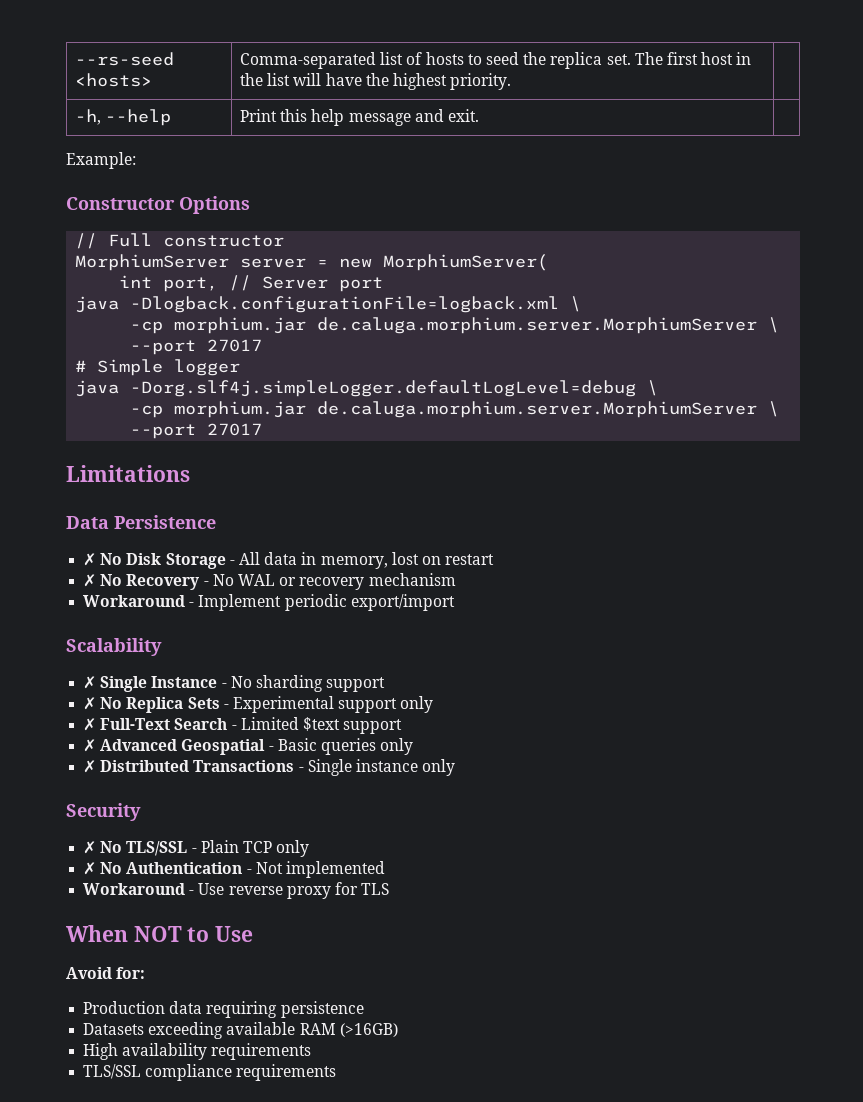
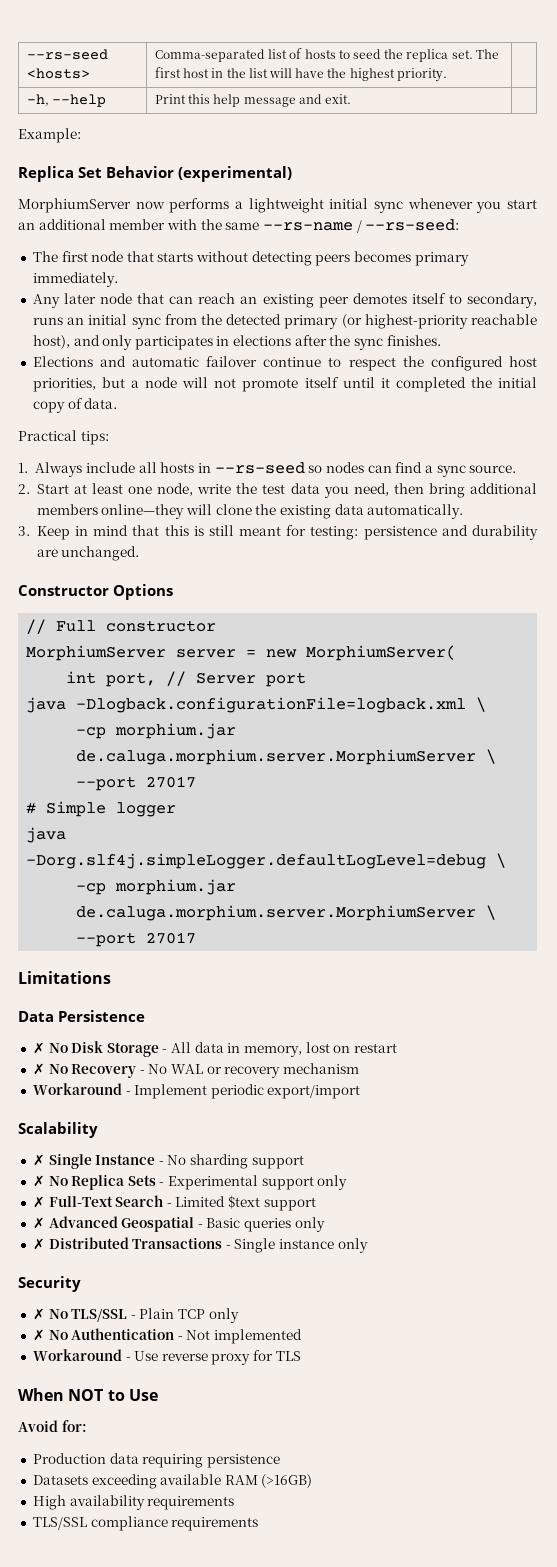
+ Replica Set Behavior (experimental)
+ MorphiumServer now performs a lightweight initial sync whenever you start an additional member with the same --rs-name / --rs-seed:
+ The first node that starts without detecting peers becomes primary immediately.
+ Any later node that can reach an existing peer demotes itself to secondary, runs an initial sync from the detected primary (or highest-priority reachable host), and only participates in elections after the sync finishes.
+ Elections and automatic failover continue to respect the configured host priorities, but a node will not promote itself until it completed the initial copy of data.
+ Practical tips:
+ 1. Always include all hosts in --rs-seed so nodes can find a sync source.
+ 2. Start at least one node, write the test data you need, then bring additional members online—they will clone the existing data automatically.
+ 3. Keep in mind that this is still meant for testing: persistence and durability are unchanged.

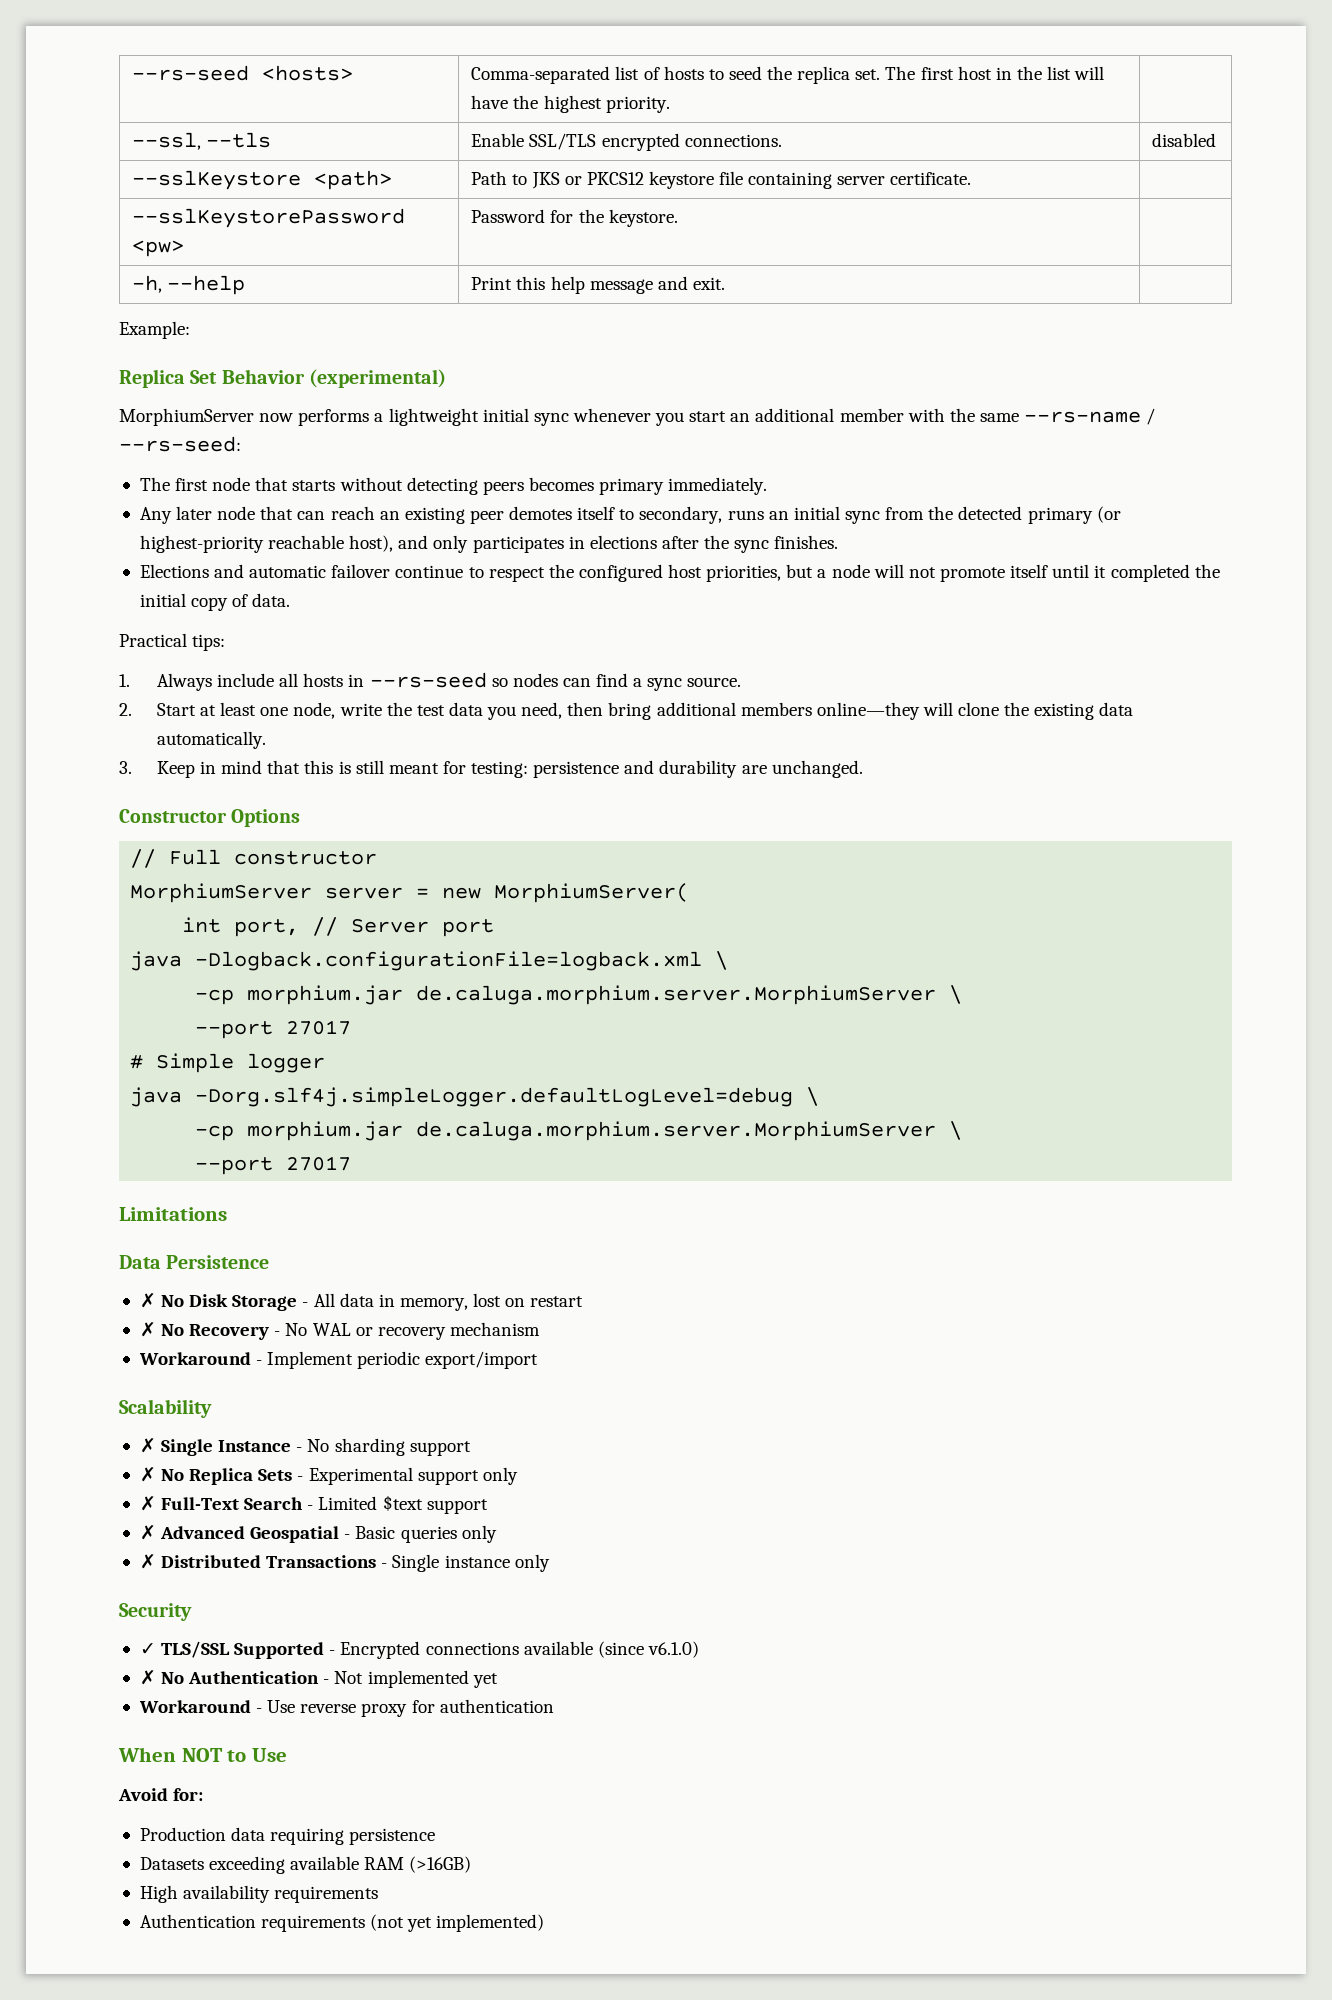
+ --ssl, --tls | Enable SSL/TLS encrypted connections. | disabled
+ --sslKeystore <path> | Path to JKS or PKCS12 keystore file containing server certificate. |
+ --sslKeystorePassword <pw> | Password for the keystore. |
- ✗ No TLS/SSL - Plain TCP only
+ ✓ TLS/SSL Supported - Encrypted connections available (since v6.1.0)
- ✗ No Authentication - Not implemented
+ ✗ No Authentication - Not implemented yet
- Workaround - Use reverse proxy for TLS
+ Workaround - Use reverse proxy for authentication
- TLS/SSL compliance requirements
+ Authentication requirements (not yet implemented)

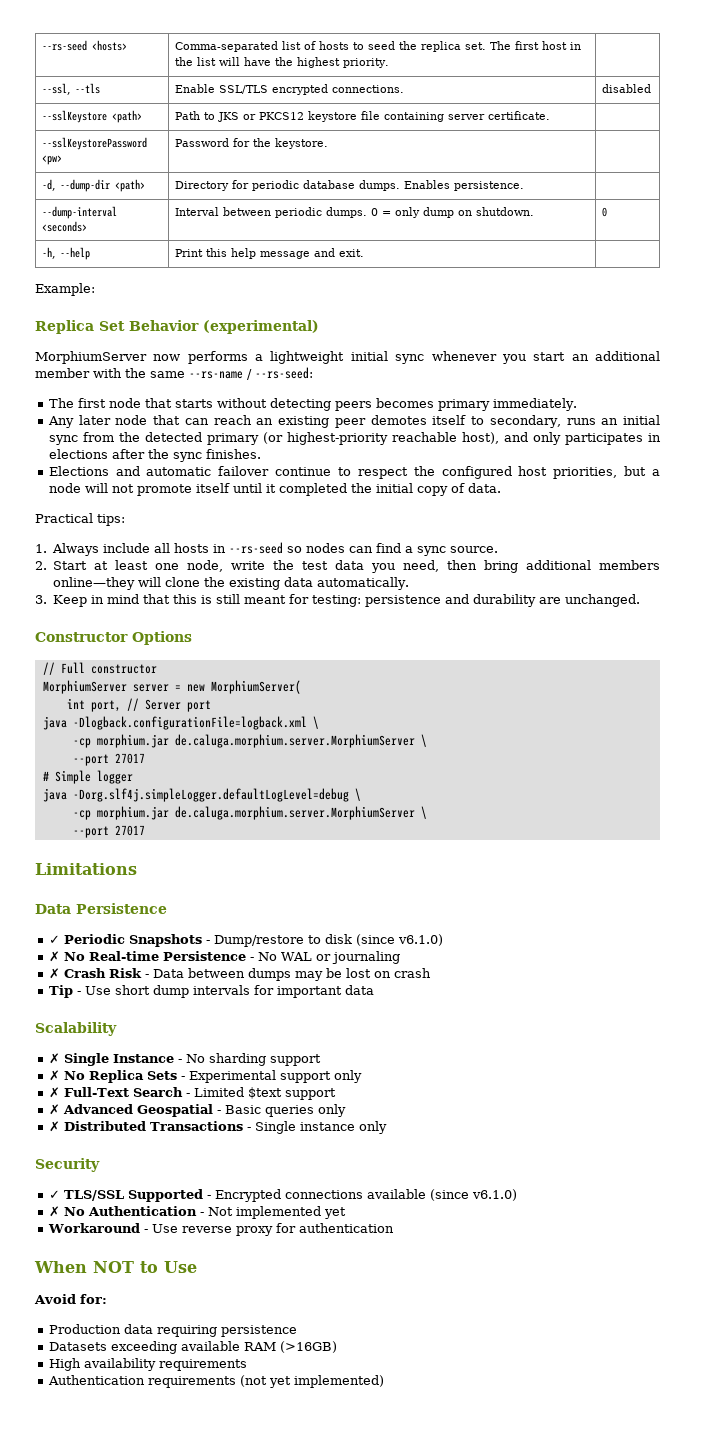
+ -d, --dump-dir <path> | Directory for periodic database dumps. Enables persistence. |
+ --dump-interval <seconds> | Interval between periodic dumps. 0 = only dump on shutdown. | 0
- ✗ No Disk Storage - All data in memory, lost on restart
- ✗ No Recovery - No WAL or recovery mechanism
- Workaround - Implement periodic export/import
+ ✓ Periodic Snapshots - Dump/restore to disk (since v6.1.0)
+ ✗ No Real-time Persistence - No WAL or journaling
+ ✗ Crash Risk - Data between dumps may be lost on crash
+ Tip - Use short dump intervals for important data

